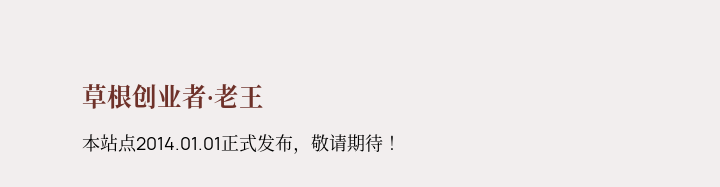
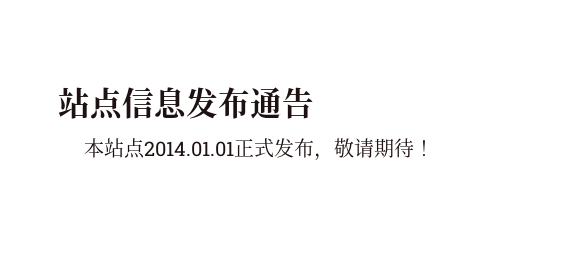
- 草根创业者·老王
+ 站点信息发布通告

